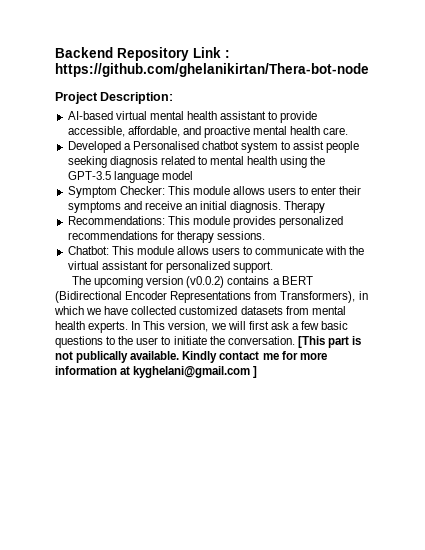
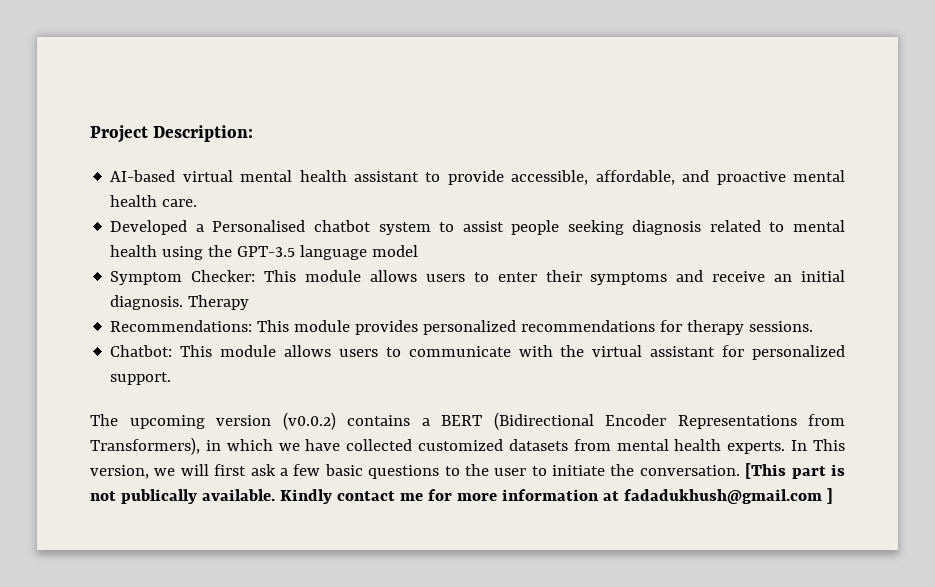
- Backend Repository Link : https://github.com/ghelanikirtan/Thera-bot-node
- Kindly contact me for more information at kyghelani@gmail.com ]
+ Kindly contact me for more information at fadadukhush@gmail.com ]

